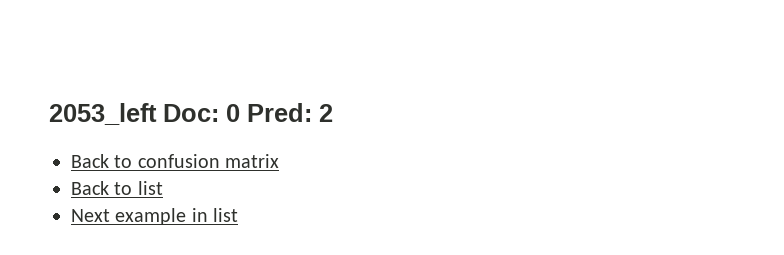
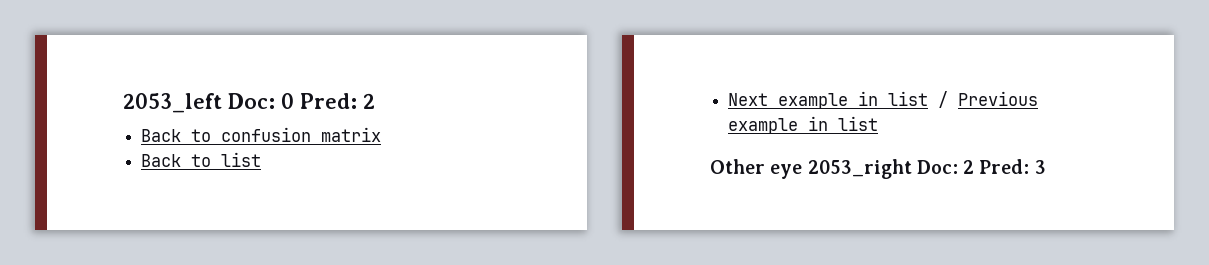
- Next example in list
+ Next example in list / Previous example in list
+ Other eye 2053_right Doc: 2 Pred: 3

